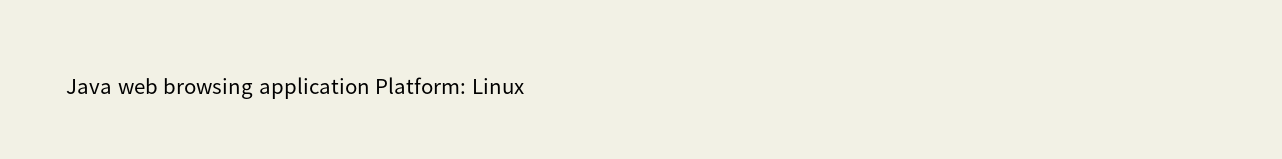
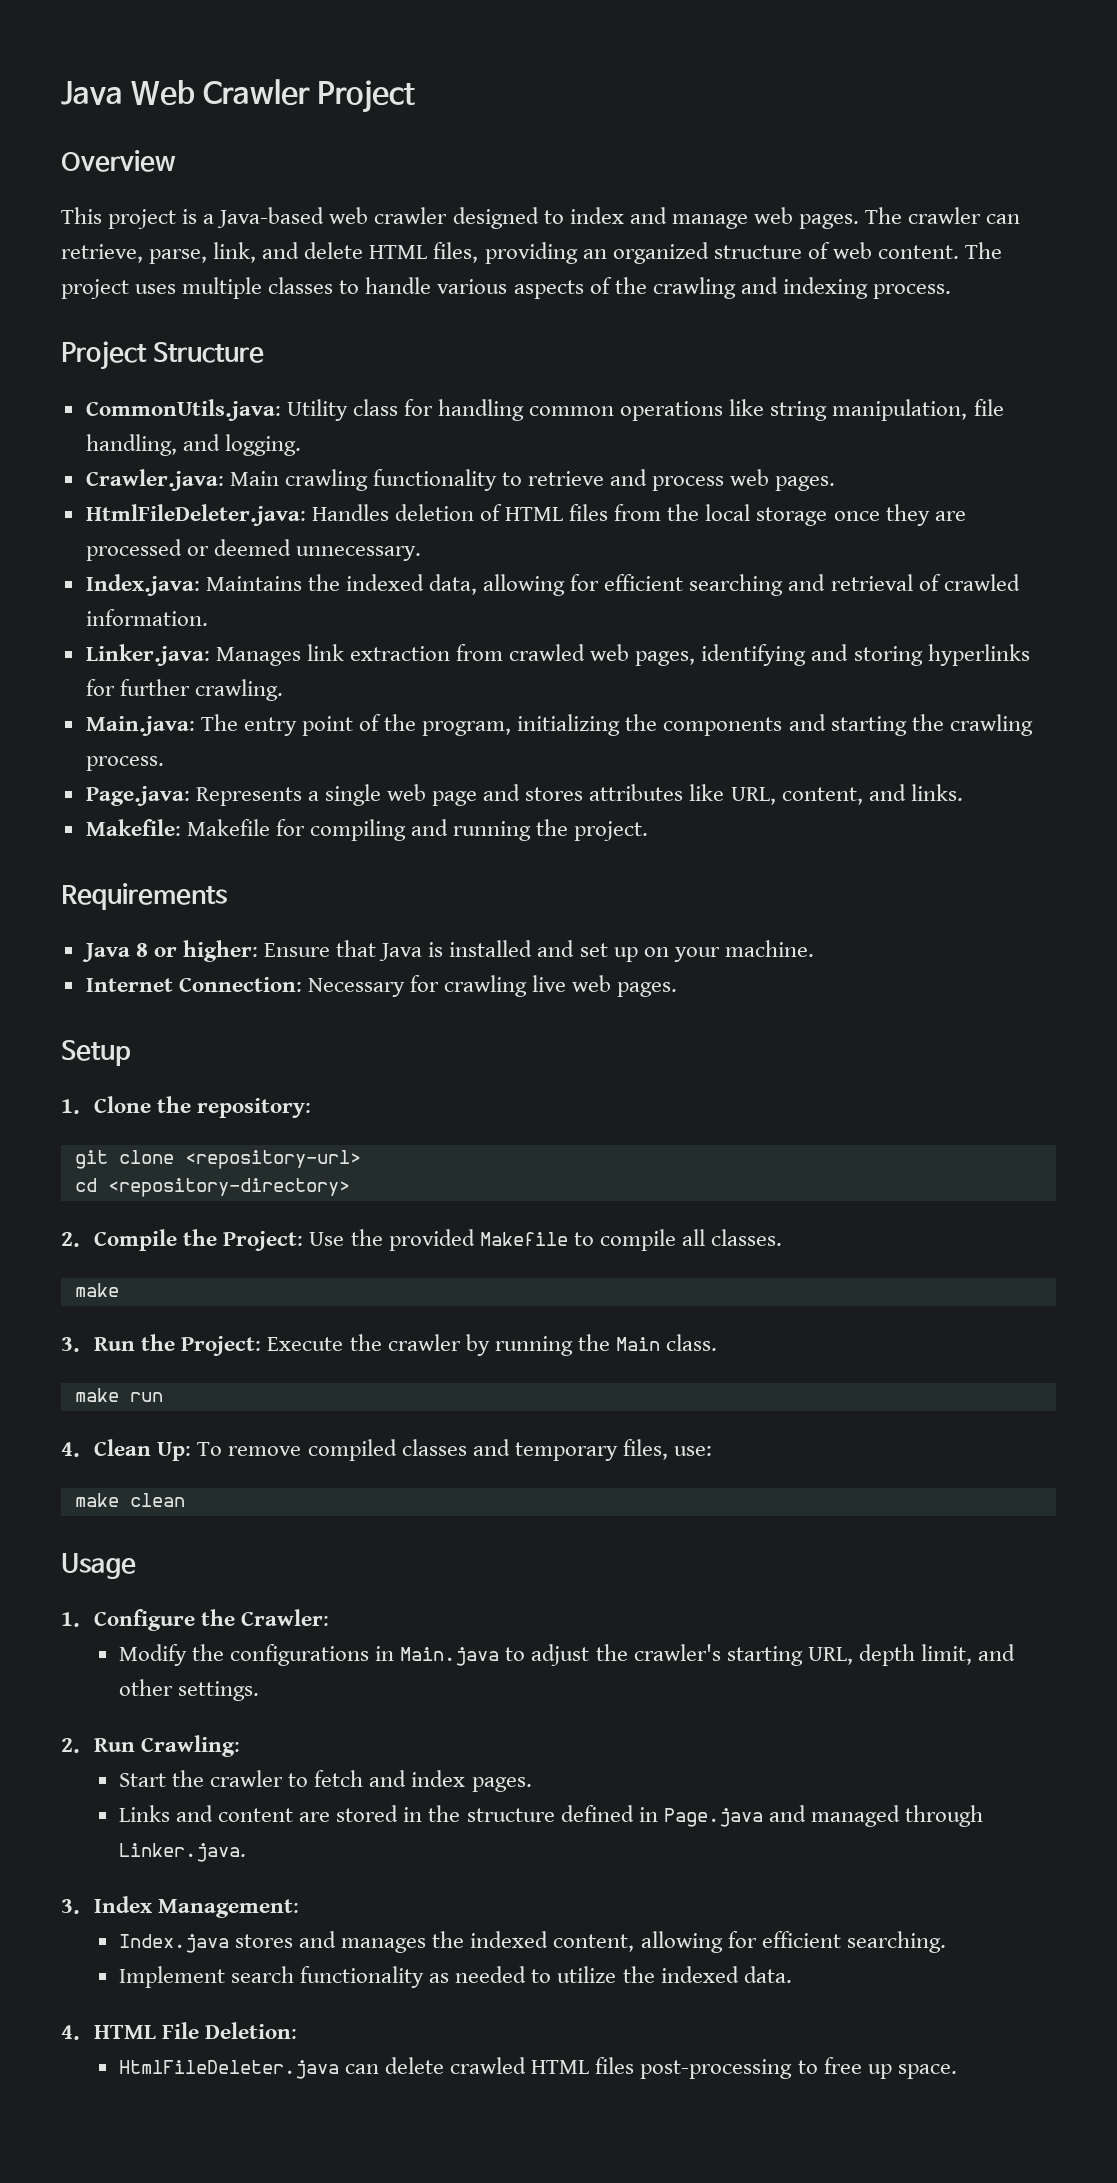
- Java web browsing application Platform: Linux
+ Java Web Crawler Project
+ Overview
+ This project is a Java-based web crawler designed to index and manage web pages. The crawler can retrieve, parse, link, and delete HTML files, providing an organized structure of web content. The project uses multiple classes to handle various aspects of the crawling and indexing process.
+ Project Structure
+ CommonUtils.java: Utility class for handling common operations like string manipulation, file handling, and logging.
+ Crawler.java: Main crawling functionality to retrieve and process web pages.
+ HtmlFileDeleter.java: Handles deletion of HTML files from the local storage once they are processed or deemed unnecessary.
+ Index.java: Maintains the indexed data, allowing for efficient searching and retrieval of crawled information.
+ Linker.java: Manages link extraction from crawled web pages, identifying and storing hyperlinks for further crawling.
+ Main.java: The entry point of the program, initializing the components and starting the crawling process.
+ Page.java: Represents a single web page and stores attributes like URL, content, and links.
+ Makefile: Makefile for compiling and running the project.
+ Requirements
+ Java 8 or higher: Ensure that Java is installed and set up on your machine.
+ Internet Connection: Necessary for crawling live web pages.
+ Setup
+ 1. Clone the repository:
+ git clone <repository-url>
+ cd <repository-directory>
+ 2. Compile the Project: Use the provided Makefile to compile all classes.
+ make
+ 3. Run the Project: Execute the crawler by running the Main class.
+ make run
+ 4. Clean Up: To remove compiled classes and temporary files, use:
+ make clean
+ Usage
+ 1. Configure the Crawler:
+ Modify the configurations in Main.java to adjust the crawler's starting URL, depth limit, and other settings.
+ 2. Run Crawling:
+ Start the crawler to fetch and index pages.
+ Links and content are stored in the structure defined in Page.java and managed through Linker.java.
+ 3. Index Management:
+ Index.java stores and manages the indexed content, allowing for efficient searching.
+ Implement search functionality as needed to utilize the indexed data.
+ 4. HTML File Deletion:
+ HtmlFileDeleter.java can delete crawled HTML files post-processing to free up space.

